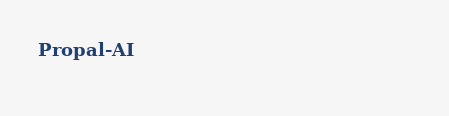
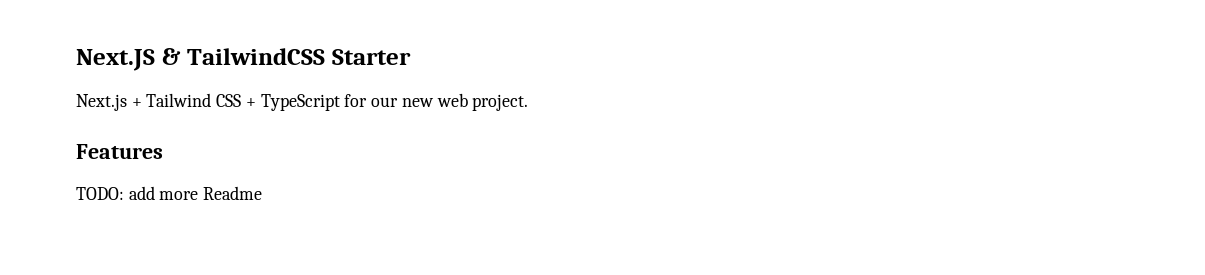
- Propal-AI
+ Next.JS & TailwindCSS Starter
+ Next.js + Tailwind CSS + TypeScript for our new web project.
+ Features
+ TODO: add more Readme

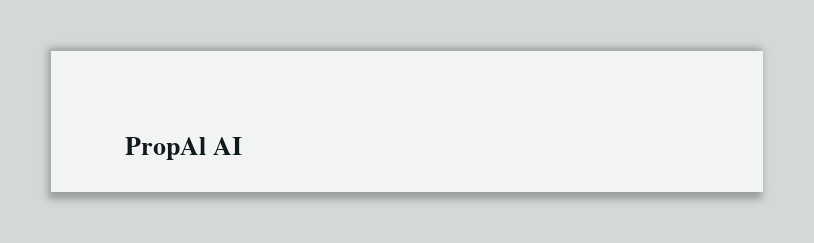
- Next.JS & TailwindCSS Starter
- Next.js + Tailwind CSS + TypeScript for our new web project.
- Features
- TODO: add more Readme
+ PropAl AI

